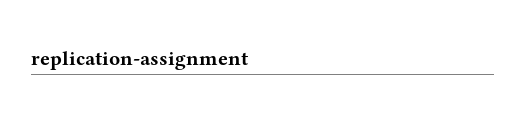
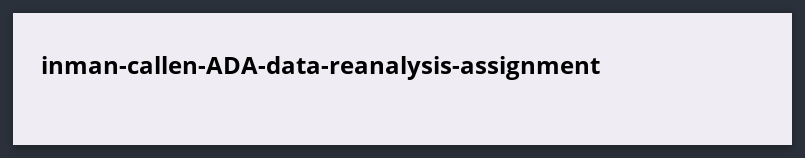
- replication-assignment
+ inman-callen-ADA-data-reanalysis-assignment

